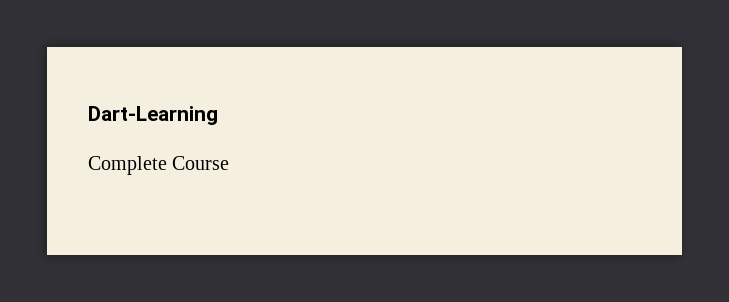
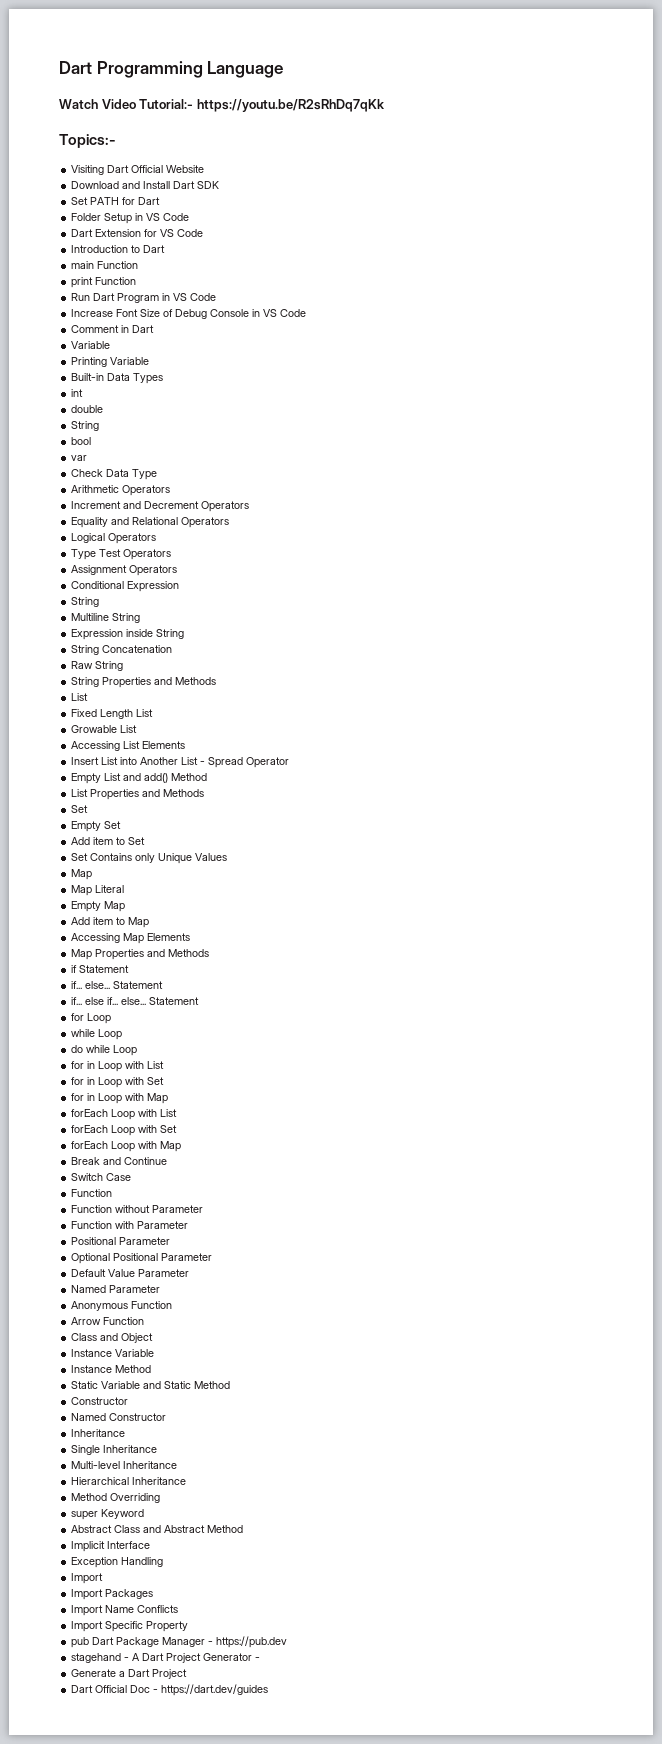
- Dart-Learning
- Complete Course
+ Dart Programming Language
+ Watch Video Tutorial:- https://youtu.be/R2sRhDq7qKk
+ Topics:-
+ Visiting Dart Official Website
+ Download and Install Dart SDK
+ Set PATH for Dart
+ Folder Setup in VS Code
+ Dart Extension for VS Code
+ Introduction to Dart
+ main Function
+ print Function
+ Run Dart Program in VS Code
+ Increase Font Size of Debug Console in VS Code
+ Comment in Dart
+ Variable
+ Printing Variable
+ Built-in Data Types
+ int
+ double
+ String
+ bool
+ var
+ Check Data Type
+ Arithmetic Operators
+ Increment and Decrement Operators
+ Equality and Relational Operators
+ Logical Operators
+ Type Test Operators
+ Assignment Operators
+ Conditional Expression
+ String
+ Multiline String
+ Expression inside String
+ String Concatenation
+ Raw String
+ String Properties and Methods
+ List
+ Fixed Length List
+ Growable List
+ Accessing List Elements
+ Insert List into Another List - Spread Operator
+ Empty List and add() Method
+ List Properties and Methods
+ Set
+ Empty Set
+ Add item to Set
+ Set Contains only Unique Values
+ Map
+ Map Literal
+ Empty Map
+ Add item to Map
+ Accessing Map Elements
+ Map Properties and Methods
+ if Statement
+ if... else... Statement
+ if... else if... else... Statement
+ for Loop
+ while Loop
+ do while Loop
+ for in Loop with List
+ for in Loop with Set
+ for in Loop with Map
+ forEach Loop with List
+ forEach Loop with Set
+ forEach Loop with Map
+ Break and Continue
+ Switch Case
+ Function
+ Function without Parameter
+ Function with Parameter
+ Positional Parameter
+ Optional Positional Parameter
+ Default Value Parameter
+ Named Parameter
+ Anonymous Function
+ Arrow Function
+ Class and Object
+ Instance Variable
+ Instance Method
+ Static Variable and Static Method
+ Constructor
+ Named Constructor
+ Inheritance
+ Single Inheritance
+ Multi-level Inheritance
+ Hierarchical Inheritance
+ Method Overriding
+ super Keyword
+ Abstract Class and Abstract Method
+ Implicit Interface
+ Exception Handling
+ Import
+ Import Packages
+ Import Name Conflicts
+ Import Specific Property
+ pub Dart Package Manager - https://pub.dev
+ stagehand - A Dart Project Generator -
+ Generate a Dart Project
+ Dart Official Doc - https://dart.dev/guides

